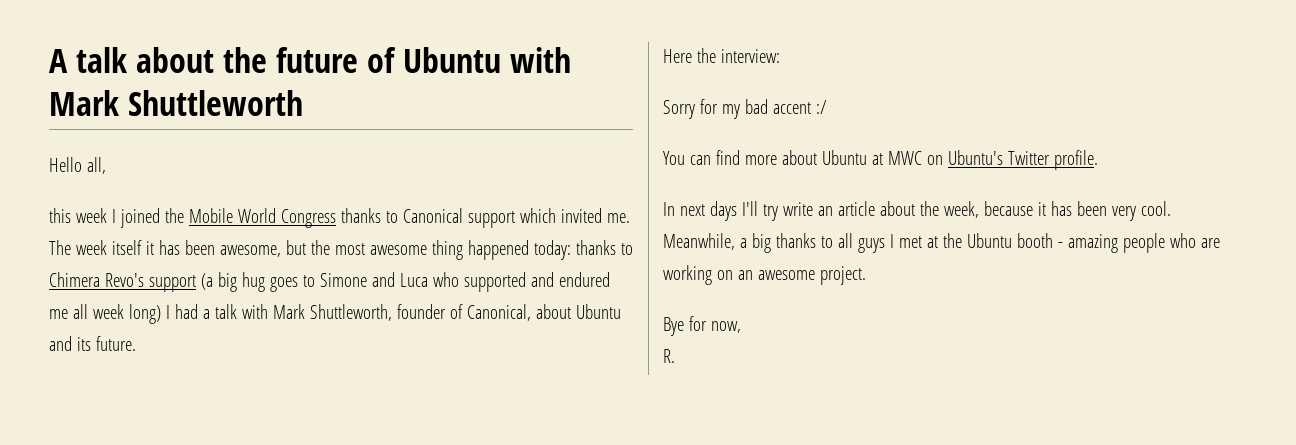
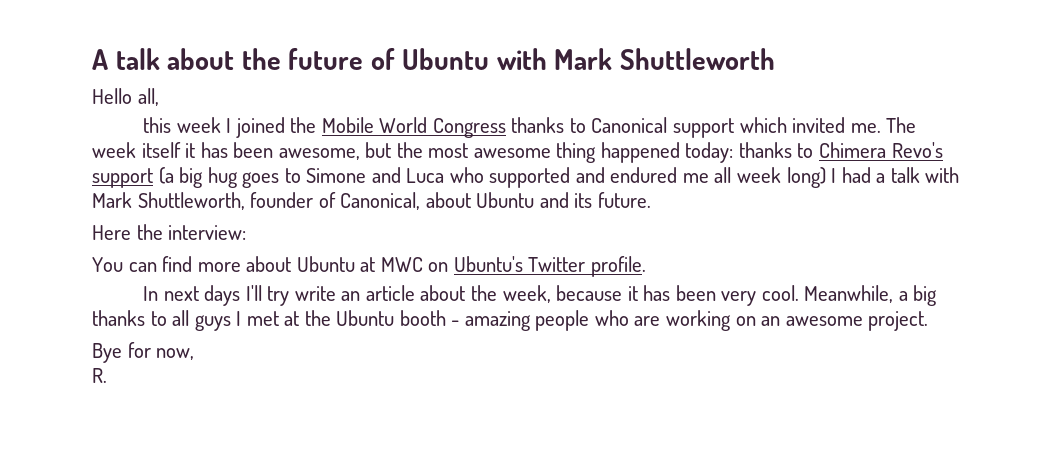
- Sorry for my bad accent :/

